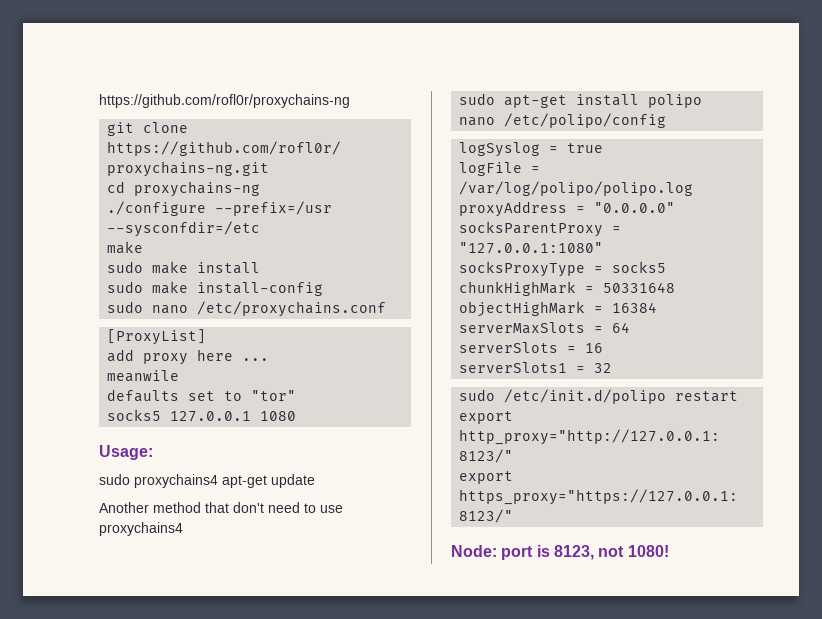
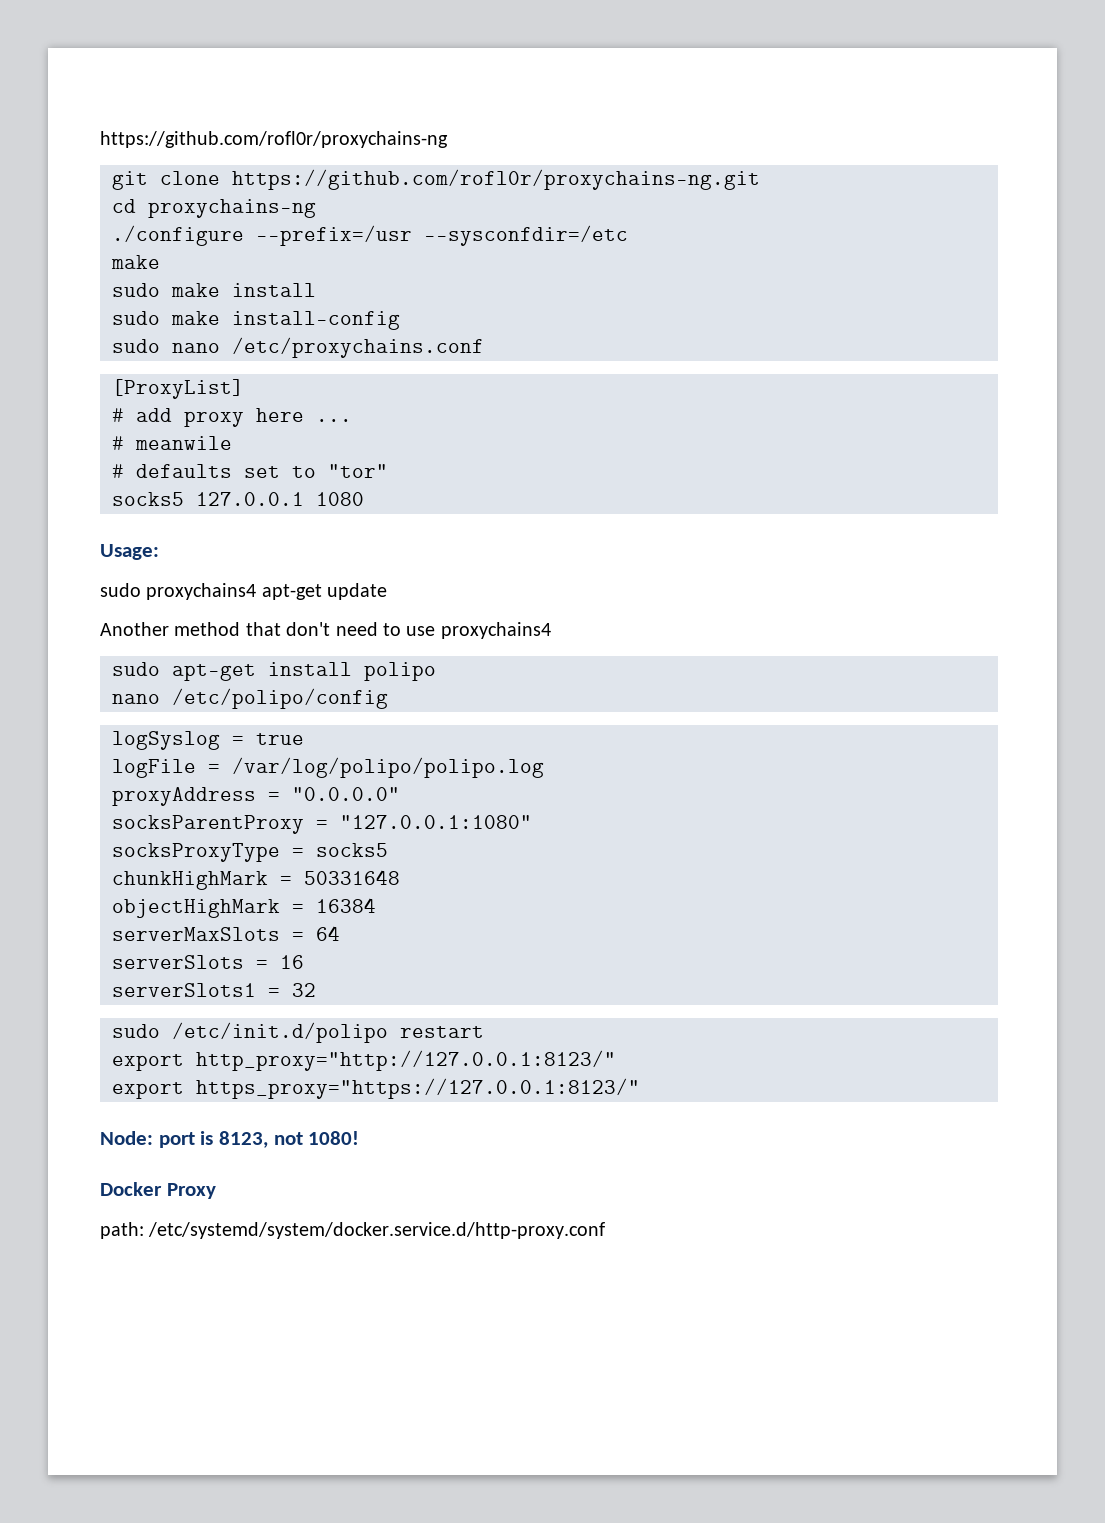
- add proxy here ...
+ # add proxy here ...
- meanwile
+ # meanwile
- defaults set to "tor"
+ # defaults set to "tor"
+ Docker Proxy
+ path: /etc/systemd/system/docker.service.d/http-proxy.conf

